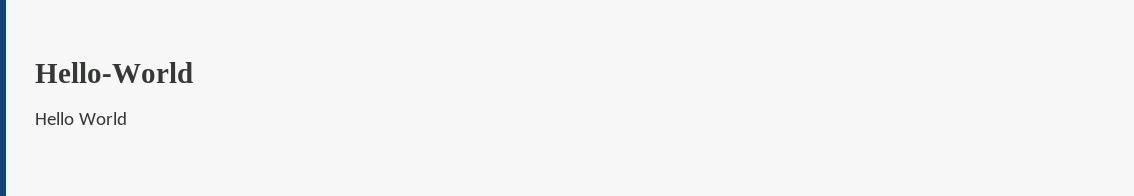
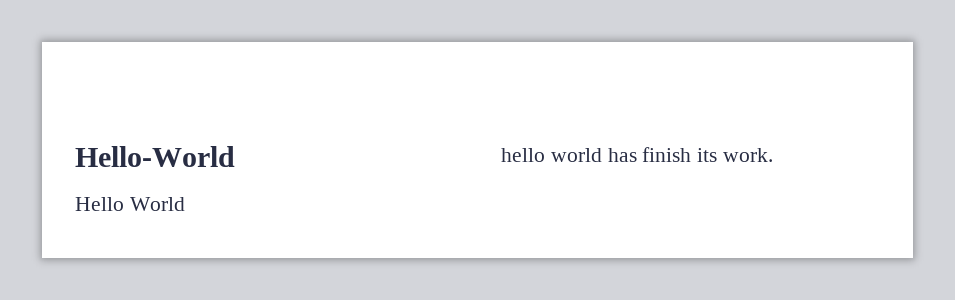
+ hello world has finish its work.

